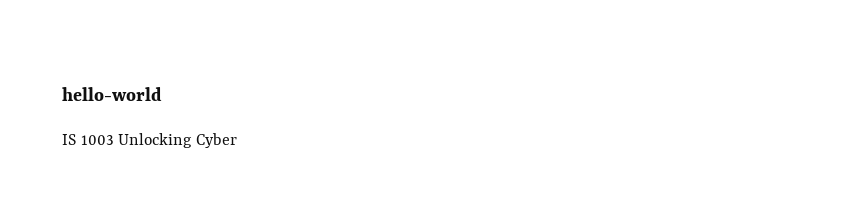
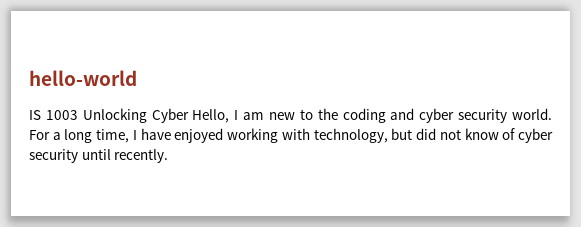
- IS 1003 Unlocking Cyber
+ IS 1003 Unlocking Cyber Hello, I am new to the coding and cyber security world. For a long time, I have enjoyed working with technology, but did not know of cyber security until recently.

